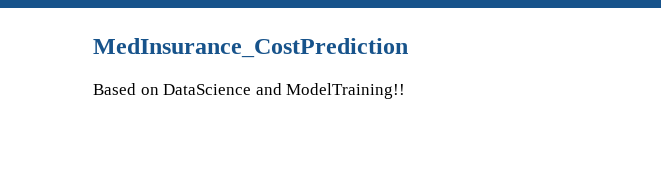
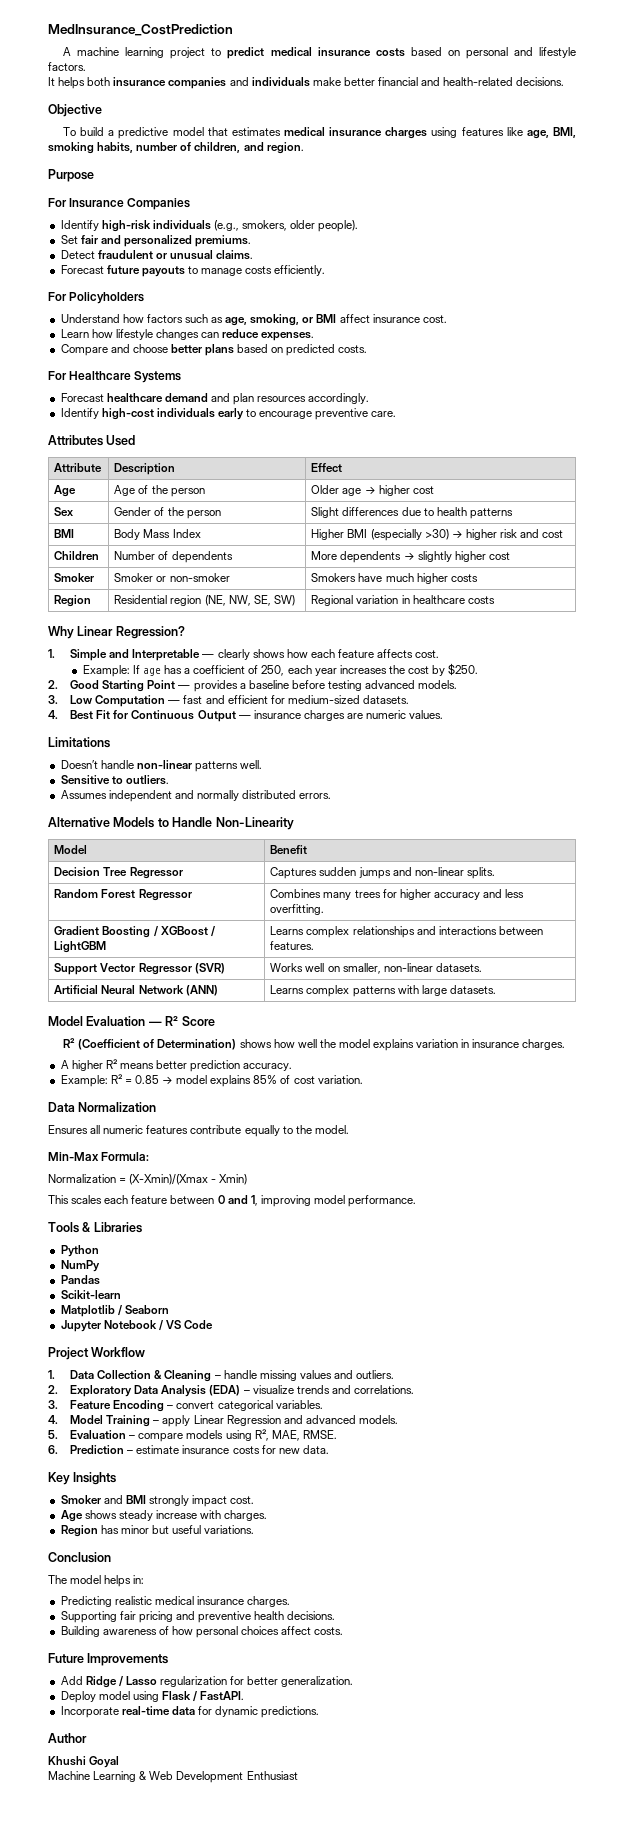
- Based on DataScience and ModelTraining!!
+ A machine learning project to predict medical insurance costs based on personal and lifestyle factors.
+ It helps both insurance companies and individuals make better financial and health-related decisions.
+ Objective
+ To build a predictive model that estimates medical insurance charges using features like age, BMI, smoking habits, number of children, and region.
+ Purpose
+ For Insurance Companies
+ Identify high-risk individuals (e.g., smokers, older people).
+ Set fair and personalized premiums.
+ Detect fraudulent or unusual claims.
+ Forecast future payouts to manage costs efficiently.
+ For Policyholders
+ Understand how factors such as age, smoking, or BMI affect insurance cost.
+ Learn how lifestyle changes can reduce expenses.
+ Compare and choose better plans based on predicted costs.
+ For Healthcare Systems
+ Forecast healthcare demand and plan resources accordingly.
+ Identify high-cost individuals early to encourage preventive care.
+ Attributes Used
+ Attribute | Description | Effect
+ Age | Age of the person | Older age → higher cost
+ Sex | Gender of the person | Slight differences due to health patterns
+ BMI | Body Mass Index | Higher BMI (especially >30) → higher risk and cost
+ Children | Number of dependents | More dependents → slightly higher cost
+ Smoker | Smoker or non-smoker | Smokers have much higher costs
+ Region | Residential region (NE, NW, SE, SW) | Regional variation in healthcare costs
+ Why Linear Regression?
+ 1. Simple and Interpretable — clearly shows how each feature affects cost.
+ Example: If age has a coefficient of 250, each year increases the cost by $250.
+ 2. Good Starting Point — provides a baseline before testing advanced models.
+ 3. Low Computation — fast and efficient for medium-sized datasets.
+ 4. Best Fit for Continuous Output — insurance charges are numeric values.
+ Limitations
+ Doesn’t handle non-linear patterns well.
+ Sensitive to outliers.
+ Assumes independent and normally distributed errors.
+ Alternative Models to Handle Non-Linearity
+ Model | Benefit
+ Decision Tree Regressor | Captures sudden jumps and non-linear splits.
+ Random Forest Regressor | Combines many trees for higher accuracy and less overfitting.
+ Gradient Boosting / XGBoost / LightGBM | Learns complex relationships and interactions between features.
+ Support Vector Regressor (SVR) | Works well on smaller, non-linear datasets.
+ Artificial Neural Network (ANN) | Learns complex patterns with large datasets.
+ Model Evaluation — R² Score
+ R² (Coefficient of Determination) shows how well the model explains variation in insurance charges.
+ A higher R² means better prediction accuracy.
+ Example: R² = 0.85 → model explains 85% of cost variation.
+ Data Normalization
+ Ensures all numeric features contribute equally to the model.
+ Min-Max Formula:
+ Normalization = (X-Xmin)/(Xmax - Xmin)
+ This scales each feature between 0 and 1, improving model performance.
+ Tools & Libraries
+ Python
+ NumPy
+ Pandas
+ Scikit-learn
+ Matplotlib / Seaborn
+ Jupyter Notebook / VS Code
+ Project Workflow
+ 1. Data Collection & Cleaning – handle missing values and outliers.
+ 2. Exploratory Data Analysis (EDA) – visualize trends and correlations.
+ 3. Feature Encoding – convert categorical variables.
+ 4. Model Training – apply Linear Regression and advanced models.
+ 5. Evaluation – compare models using R², MAE, RMSE.
+ 6. Prediction – estimate insurance costs for new data.
+ Key Insights
+ Smoker and BMI strongly impact cost.
+ Age shows steady increase with charges.
+ Region has minor but useful variations.
+ Conclusion
+ The model helps in:
+ Predicting realistic medical insurance charges.
+ Supporting fair pricing and preventive health decisions.
+ Building awareness of how personal choices affect costs.
+ Future Improvements
+ Add Ridge / Lasso regularization for better generalization.
+ Deploy model using Flask / FastAPI.
+ Incorporate real-time data for dynamic predictions.
+ Author
+ Khushi Goyal
+ Machine Learning & Web Development Enthusiast

